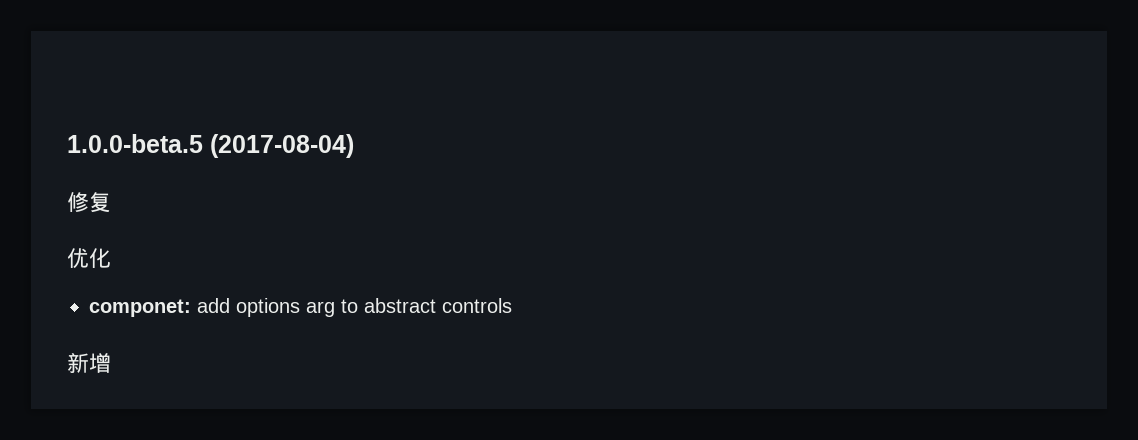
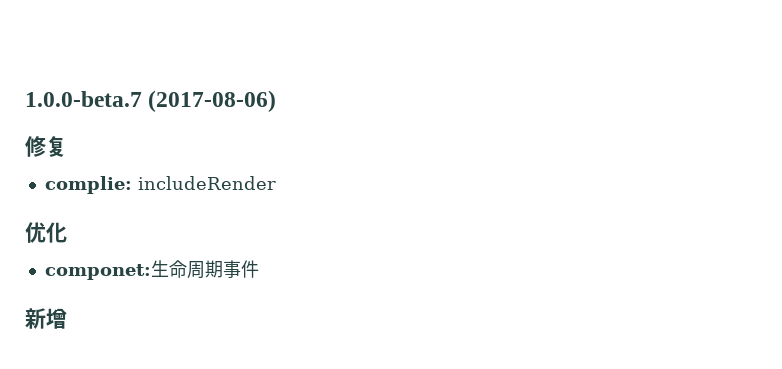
- 1.0.0-beta.5 (2017-08-04)
+ 1.0.0-beta.7 (2017-08-06)
+ complie: includeRender
- componet: add options arg to abstract controls
+ componet:生命周期事件

